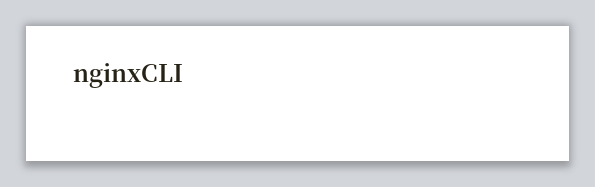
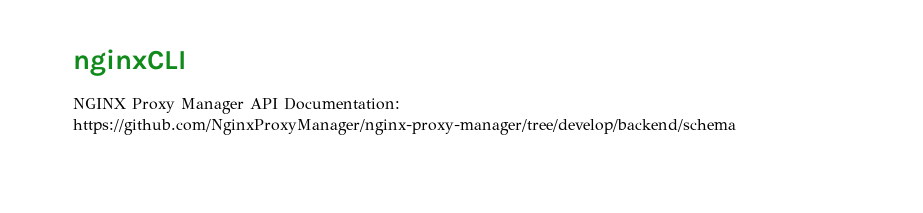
+ NGINX Proxy Manager API Documentation: https://github.com/NginxProxyManager/nginx-proxy-manager/tree/develop/backend/schema

